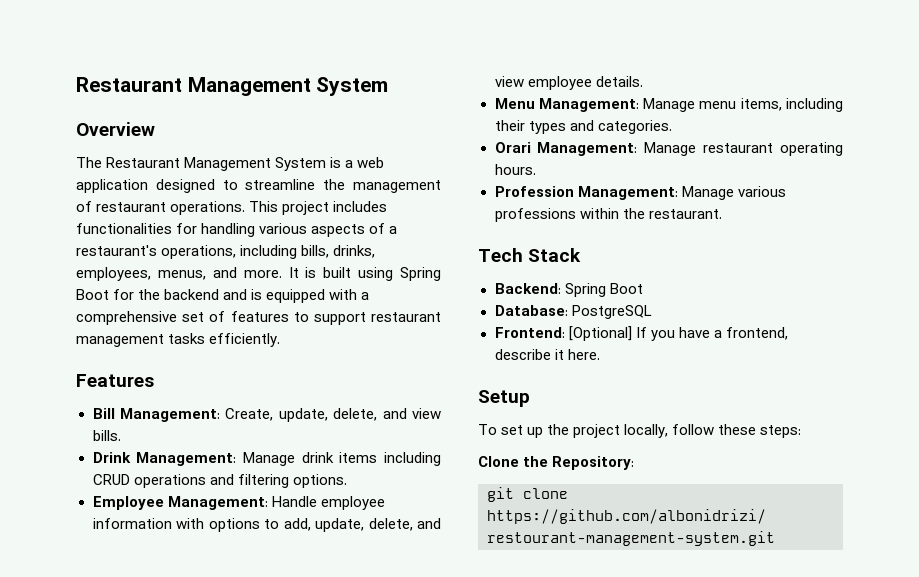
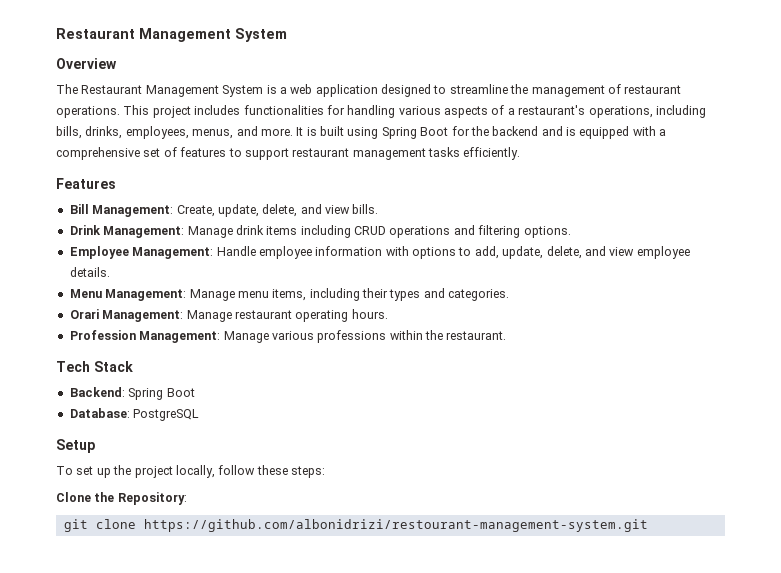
- Frontend: [Optional] If you have a frontend, describe it here.

